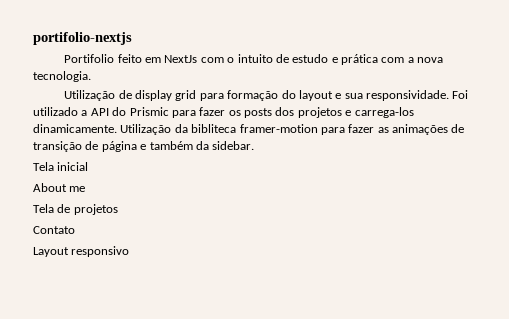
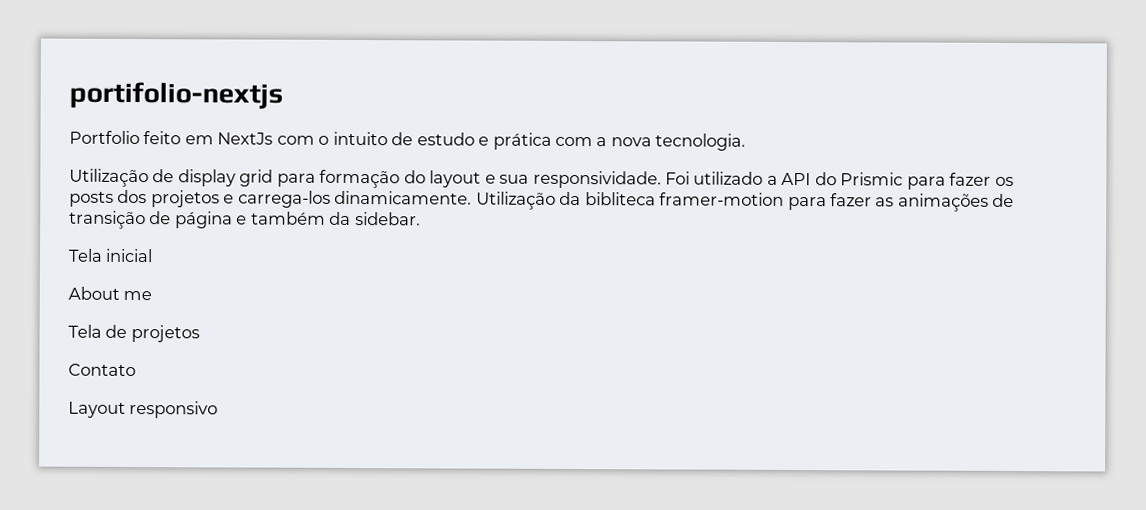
- Portifolio feito em NextJs com o intuito de estudo e prática com a nova tecnologia.
+ Portfolio feito em NextJs com o intuito de estudo e prática com a nova tecnologia.

